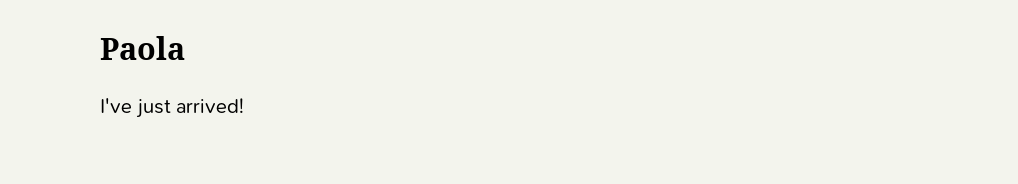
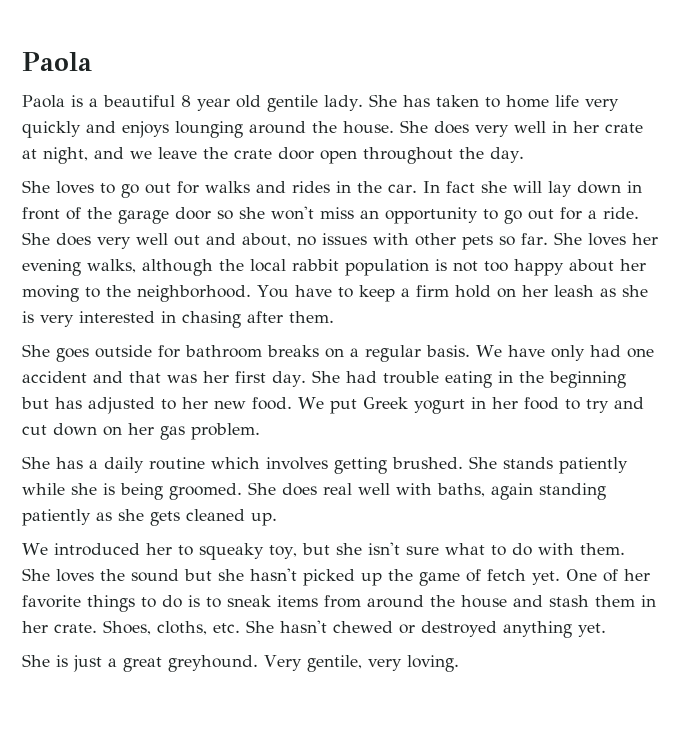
- I've just arrived!
+ Paola is a beautiful 8 year old gentile lady. She has taken to home life very quickly and enjoys lounging around the house. She does very well in her crate at night, and we leave the crate door open throughout the day.
+ She loves to go out for walks and rides in the car. In fact she will lay down in front of the garage door so she won't miss an opportunity to go out for a ride. She does very well out and about, no issues with other pets so far. She loves her evening walks, although the local rabbit population is not too happy about her moving to the neighborhood. You have to keep a firm hold on her leash as she is very interested in chasing after them.
+ She goes outside for bathroom breaks on a regular basis. We have only had one accident and that was her first day. She had trouble eating in the beginning but has adjusted to her new food. We put Greek yogurt in her food to try and cut down on her gas problem.
+ She has a daily routine which involves getting brushed. She stands patiently while she is being groomed. She does real well with baths, again standing patiently as she gets cleaned up.
+ We introduced her to squeaky toy, but she isn't sure what to do with them. She loves the sound but she hasn't picked up the game of fetch yet. One of her favorite things to do is to sneak items from around the house and stash them in her crate. Shoes, cloths, etc. She hasn't chewed or destroyed anything yet.
+ She is just a great greyhound. Very gentile, very loving.

